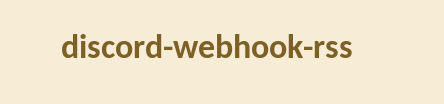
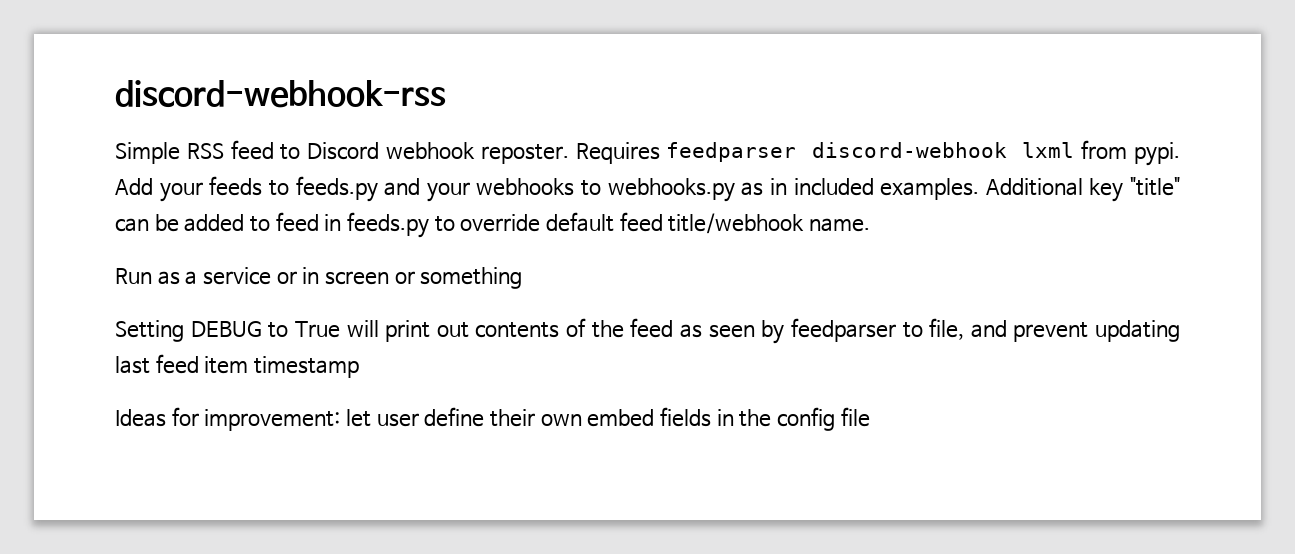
+ Simple RSS feed to Discord webhook reposter. Requires feedparser discord-webhook lxml from pypi. Add your feeds to feeds.py and your webhooks to webhooks.py as in included examples. Additional key "title" can be added to feed in feeds.py to override default feed title/webhook name.
+ Run as a service or in screen or something
+ Setting DEBUG to True will print out contents of the feed as seen by feedparser to file, and prevent updating last feed item timestamp
+ Ideas for improvement: let user define their own embed fields in the config file

